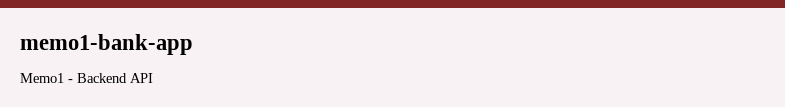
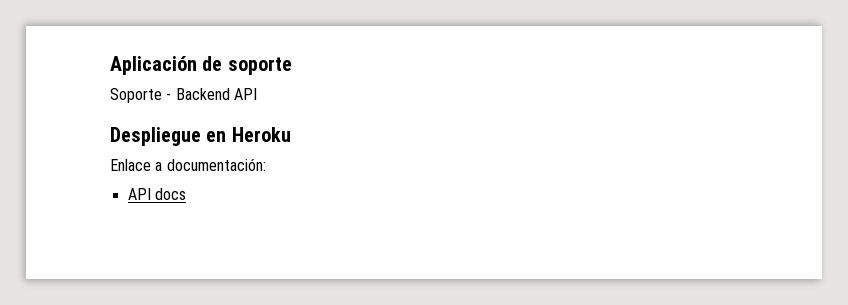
- memo1-bank-app
- Memo1 - Backend API
+ Aplicación de soporte
+ Soporte - Backend API
+ Despliegue en Heroku
+ Enlace a documentación:
+ API docs

